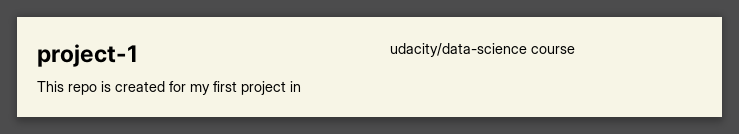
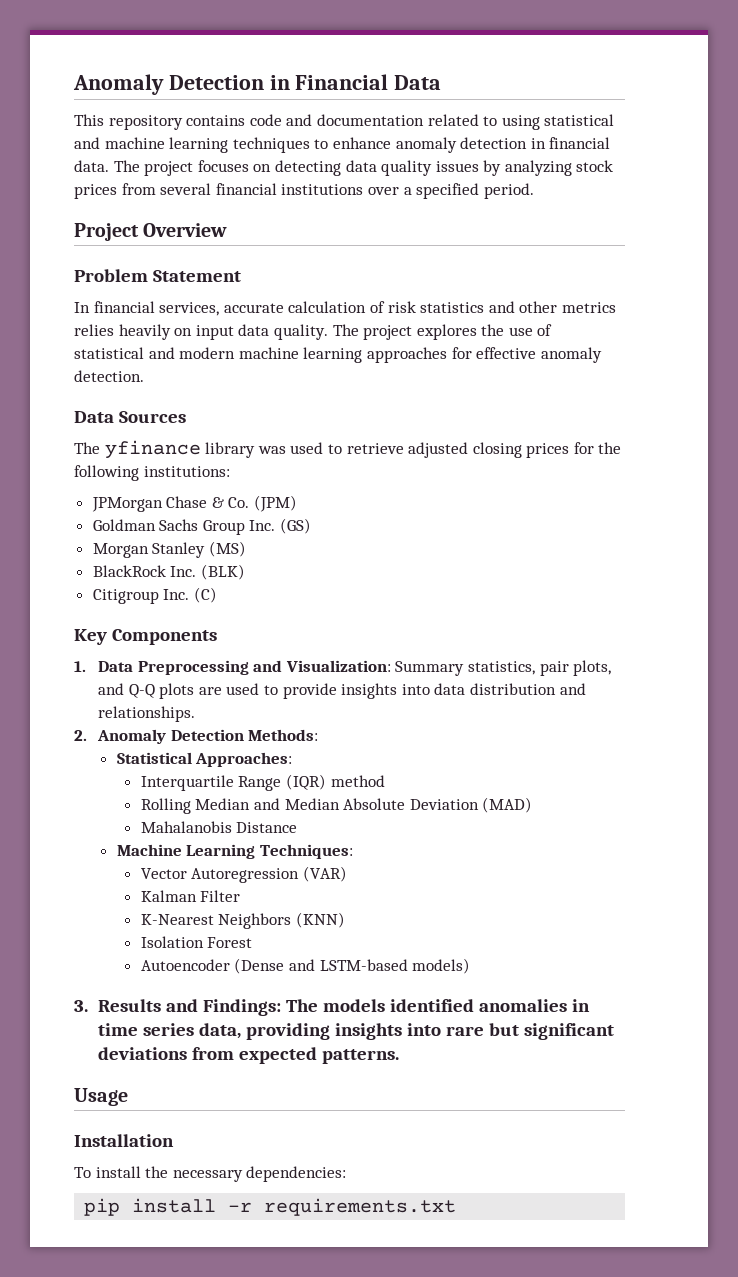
- project-1
- This repo is created for my first project in udacity/data-science course
+ Anomaly Detection in Financial Data
+ This repository contains code and documentation related to using statistical and machine learning techniques to enhance anomaly detection in financial data. The project focuses on detecting data quality issues by analyzing stock prices from several financial institutions over a specified period.
+ Project Overview
+ Problem Statement
+ In financial services, accurate calculation of risk statistics and other metrics relies heavily on input data quality. The project explores the use of statistical and modern machine learning approaches for effective anomaly detection.
+ Data Sources
+ The yfinance library was used to retrieve adjusted closing prices for the following institutions:
+ JPMorgan Chase & Co. (JPM)
+ Goldman Sachs Group Inc. (GS)
+ Morgan Stanley (MS)
+ BlackRock Inc. (BLK)
+ Citigroup Inc. (C)
+ Key Components
+ 1. Data Preprocessing and Visualization: Summary statistics, pair plots, and Q-Q plots are used to provide insights into data distribution and relationships.
+ 2. Anomaly Detection Methods:
+ Statistical Approaches:
+ Interquartile Range (IQR) method
+ Rolling Median and Median Absolute Deviation (MAD)
+ Mahalanobis Distance
+ Machine Learning Techniques:
+ Vector Autoregression (VAR)
+ Kalman Filter
+ K-Nearest Neighbors (KNN)
+ Isolation Forest
+ Autoencoder (Dense and LSTM-based models)
+ 3. Results and Findings: The models identified anomalies in time series data, providing insights into rare but significant deviations from expected patterns.
+ Usage
+ Installation
+ To install the necessary dependencies:
+ pip install -r requirements.txt

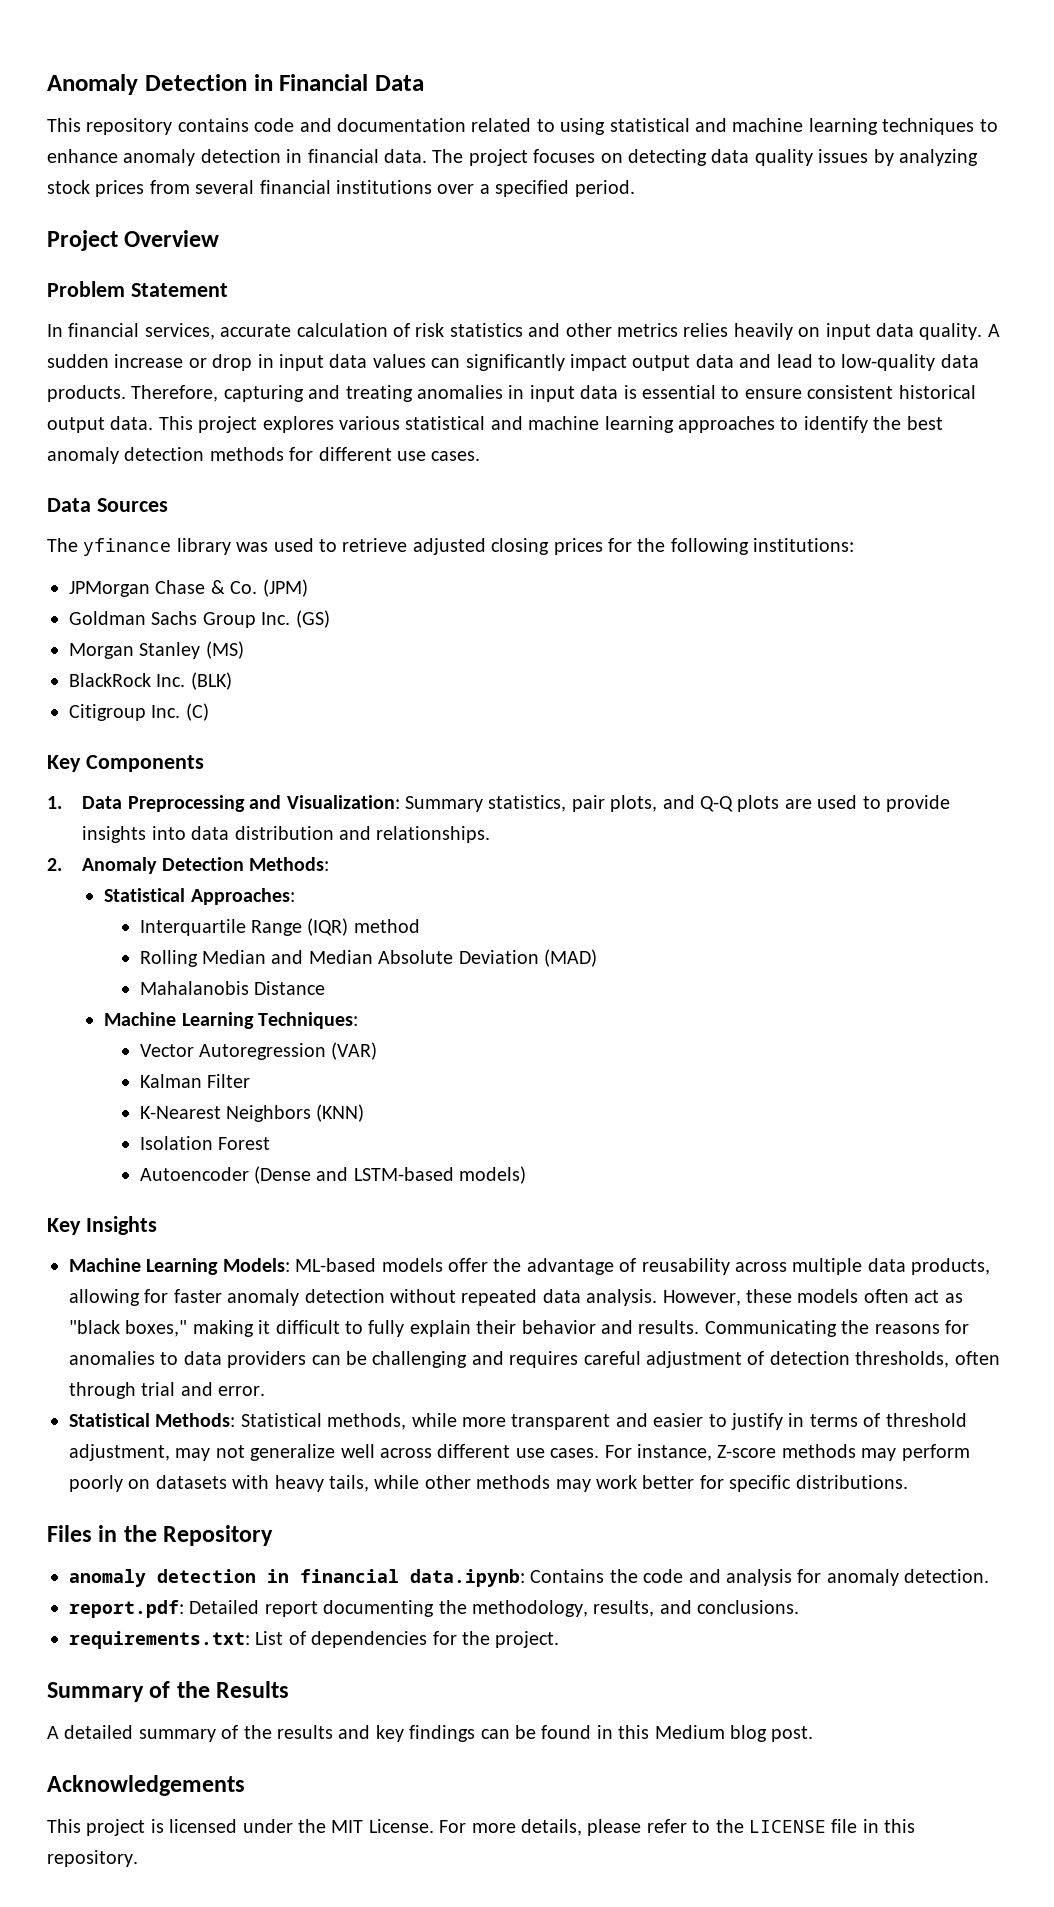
- The project explores the use of statistical and modern machine learning approaches for effective anomaly detection.
+ A sudden increase or drop in input data values can significantly impact output data and lead to low-quality data products. Therefore, capturing and treating anomalies in input data is essential to ensure consistent historical output data. This project explores various statistical and machine learning approaches to identify the best anomaly detection methods for different use cases.
- 3. Results and Findings: The models identified anomalies in time series data, providing insights into rare but significant deviations from expected patterns.
- Usage
- Installation
- To install the necessary dependencies:
- pip install -r requirements.txt
+ Key Insights
+ Machine Learning Models: ML-based models offer the advantage of reusability across multiple data products, allowing for faster anomaly detection without repeated data analysis. However, these models often act as "black boxes," making it difficult to fully explain their behavior and results. Communicating the reasons for anomalies to data providers can be challenging and requires careful adjustment of detection thresholds, often through trial and error.
+ Statistical Methods: Statistical methods, while more transparent and easier to justify in terms of threshold adjustment, may not generalize well across different use cases. For instance, Z-score methods may perform poorly on datasets with heavy tails, while other methods may work better for specific distributions.
+ Files in the Repository
+ anomaly detection in financial data.ipynb: Contains the code and analysis for anomaly detection.
+ report.pdf: Detailed report documenting the methodology, results, and conclusions.
+ requirements.txt: List of dependencies for the project.
+ Summary of the Results
+ A detailed summary of the results and key findings can be found in this Medium blog post.
+ Acknowledgements
+ This project is licensed under the MIT License. For more details, please refer to the LICENSE file in this repository.

